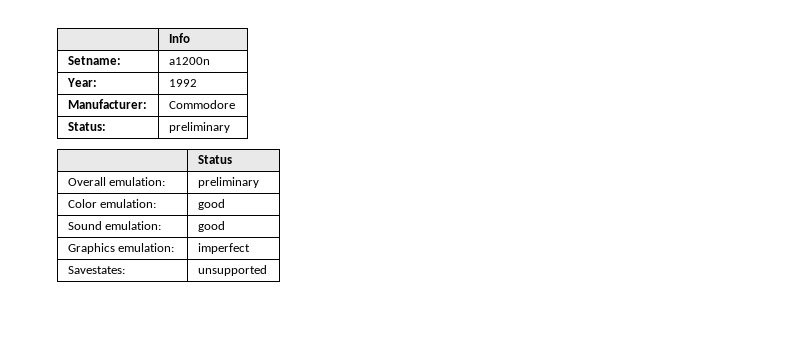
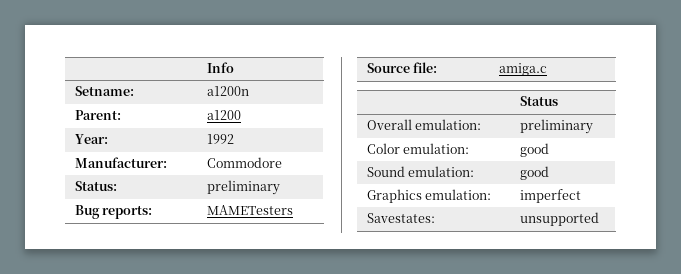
+ Parent: | a1200
+ Bug reports: | MAMETesters
+ Source file: | amiga.c

